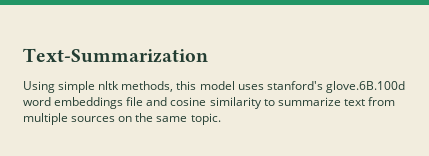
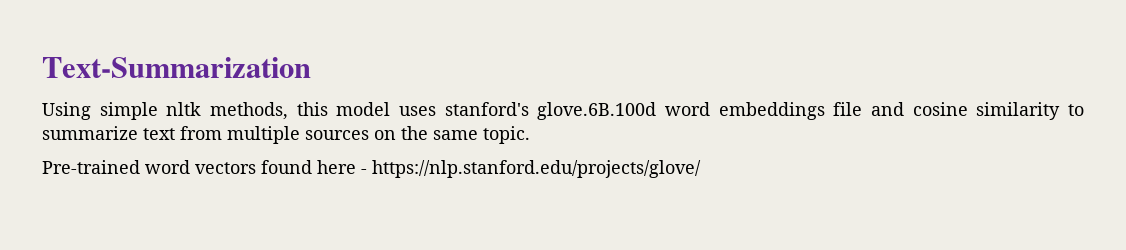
+ Pre-trained word vectors found here - https://nlp.stanford.edu/projects/glove/

